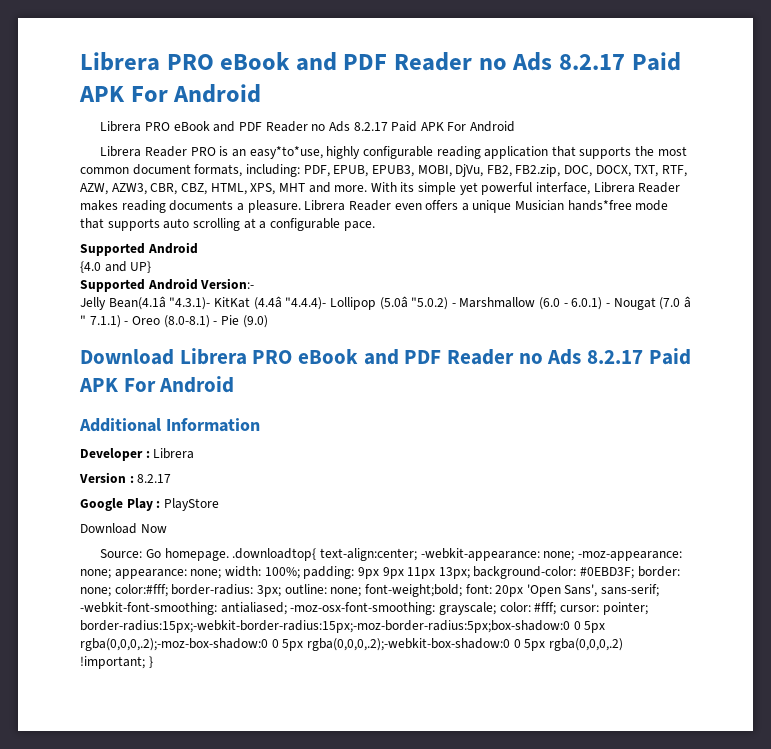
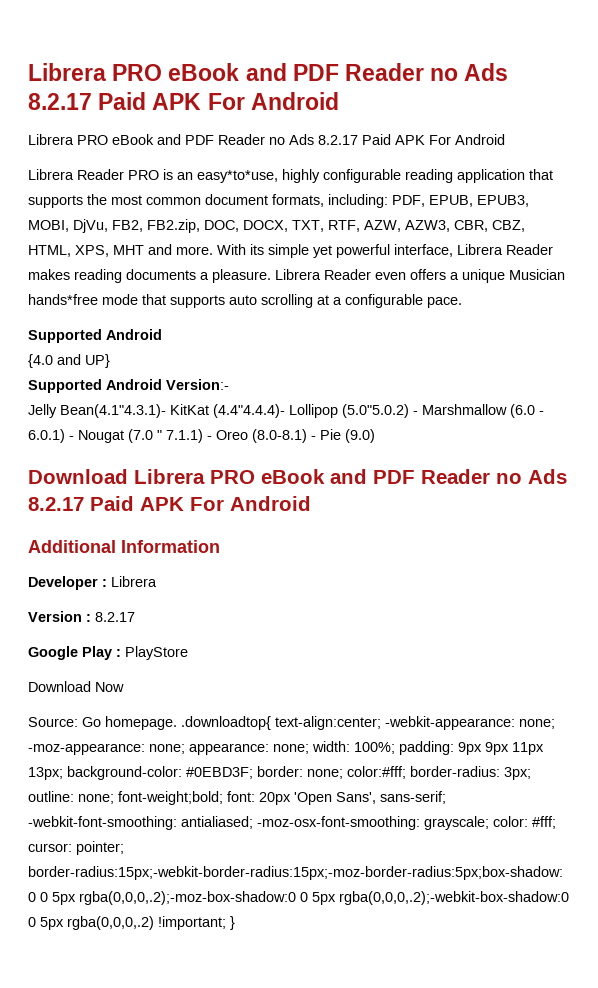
- Jelly Bean(4.1â "4.3.1)- KitKat (4.4â "4.4.4)- Lollipop (5.0â "5.0.2) - Marshmallow (6.0 - 6.0.1) - Nougat (7.0 â " 7.1.1) - Oreo (8.0-8.1) - Pie (9.0)
+ Jelly Bean(4.1"4.3.1)- KitKat (4.4"4.4.4)- Lollipop (5.0"5.0.2) - Marshmallow (6.0 - 6.0.1) - Nougat (7.0 " 7.1.1) - Oreo (8.0-8.1) - Pie (9.0)

